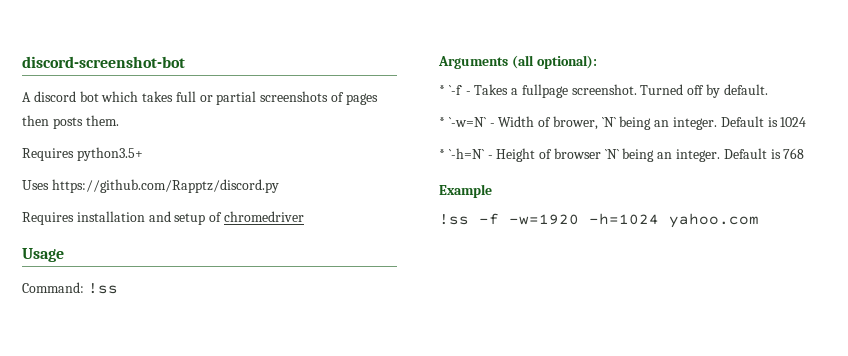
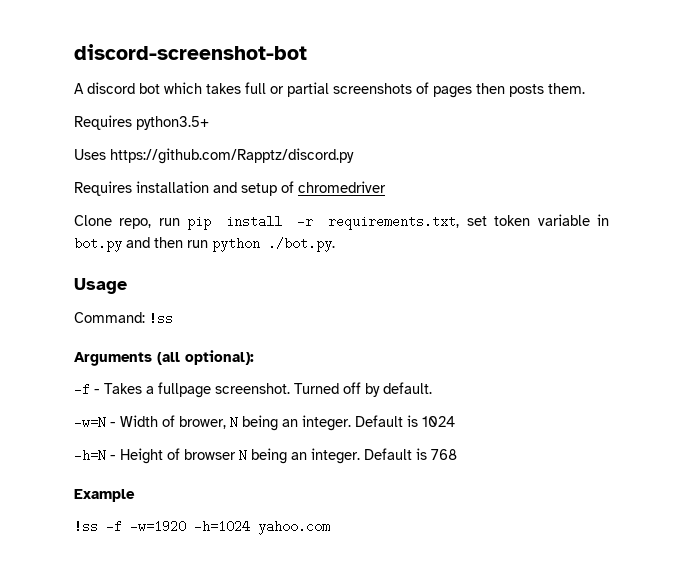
+ Clone repo, run pip install -r requirements.txt, set token variable in bot.py and then run python ./bot.py.
- * `-f` - Takes a fullpage screenshot.
+ -f - Takes a fullpage screenshot.
- * `-w=N` - Width of brower, `N` being an integer.
+ -w=N - Width of brower, N being an integer.
- * `-h=N` - Height of browser `N` being an integer.
+ -h=N - Height of browser N being an integer.

